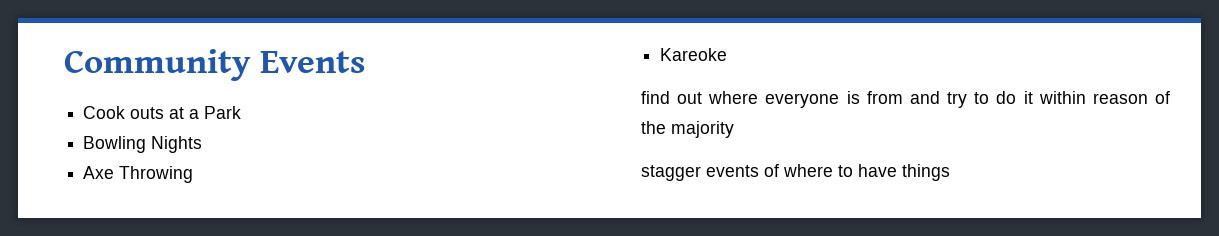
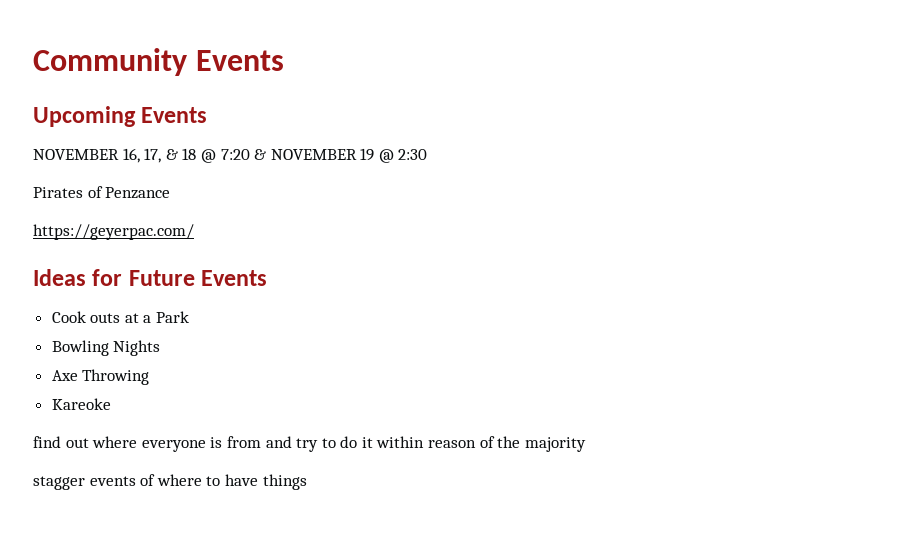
+ Upcoming Events
+ NOVEMBER 16, 17, & 18 @ 7:20 & NOVEMBER 19 @ 2:30
+ Pirates of Penzance
+ https://geyerpac.com/
+ Ideas for Future Events

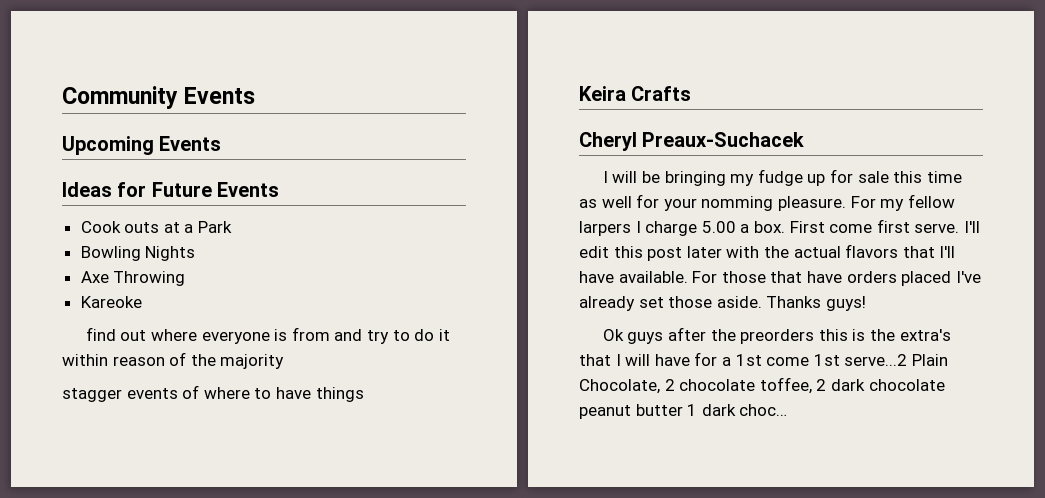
- NOVEMBER 16, 17, & 18 @ 7:20 & NOVEMBER 19 @ 2:30
- Pirates of Penzance
- https://geyerpac.com/
+ Keira Crafts
+ Cheryl Preaux-Suchacek
+ I will be bringing my fudge up for sale this time as well for your nomming pleasure. For my fellow larpers I charge 5.00 a box. First come first serve. I'll edit this post later with the actual flavors that I'll have available. For those that have orders placed I've already set those aside. Thanks guys!
+ Ok guys after the preorders this is the extra's that I will have for a 1st come 1st serve...2 Plain Chocolate, 2 chocolate toffee, 2 dark chocolate peanut butter 1 dark choc…

